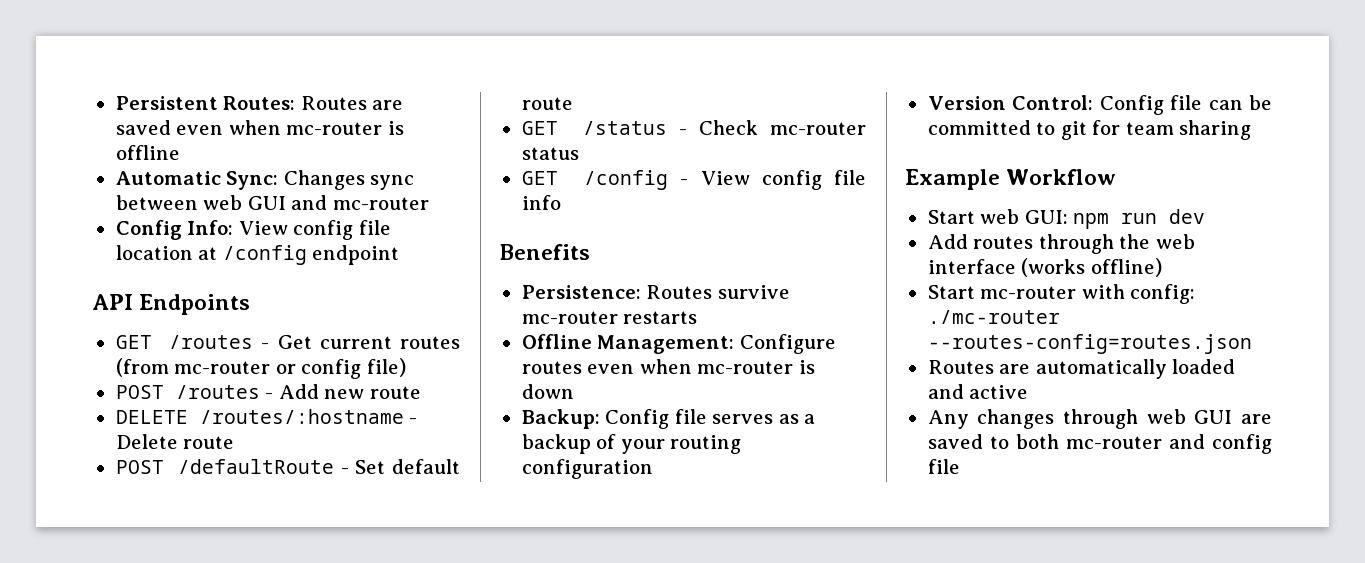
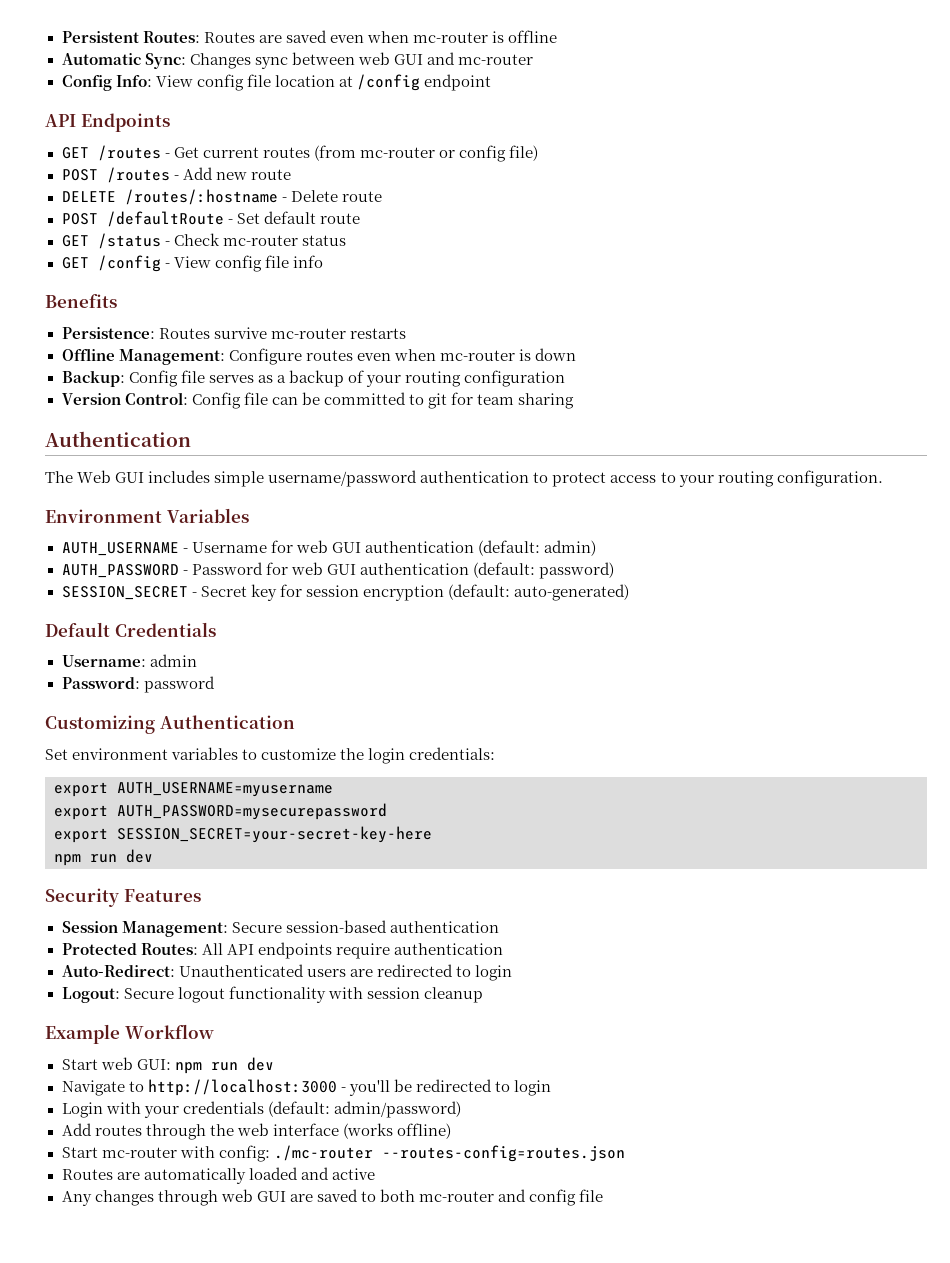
  Version Control: Config file can be committed to git for team sharing
+ Authentication
+ The Web GUI includes simple username/password authentication to protect access to your routing configuration.
+ Environment Variables
+ AUTH_USERNAME - Username for web GUI authentication (default: admin)
+ AUTH_PASSWORD - Password for web GUI authentication (default: password)
+ SESSION_SECRET - Secret key for session encryption (default: auto-generated)
+ Default Credentials
+ Username: admin
+ Password: password
+ Customizing Authentication
+ Set environment variables to customize the login credentials:
+ export AUTH_USERNAME=myusername
+ export AUTH_PASSWORD=mysecurepassword
+ export SESSION_SECRET=your-secret-key-here
+ npm run dev
+ Security Features
+ Session Management: Secure session-based authentication
+ Protected Routes: All API endpoints require authentication
+ Auto-Redirect: Unauthenticated users are redirected to login
+ Logout: Secure logout functionality with session cleanup
+ Navigate to http://localhost:3000 - you'll be redirected to login
+ Login with your credentials (default: admin/password)

